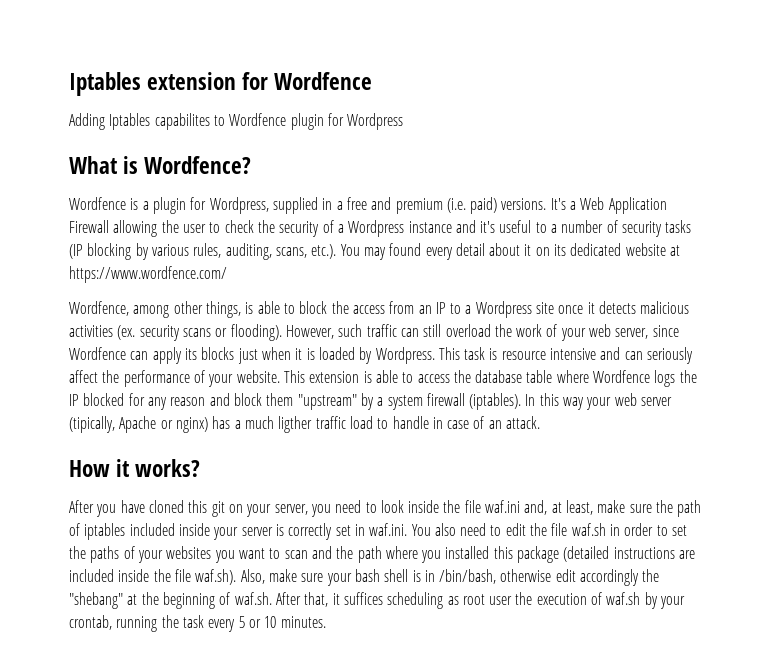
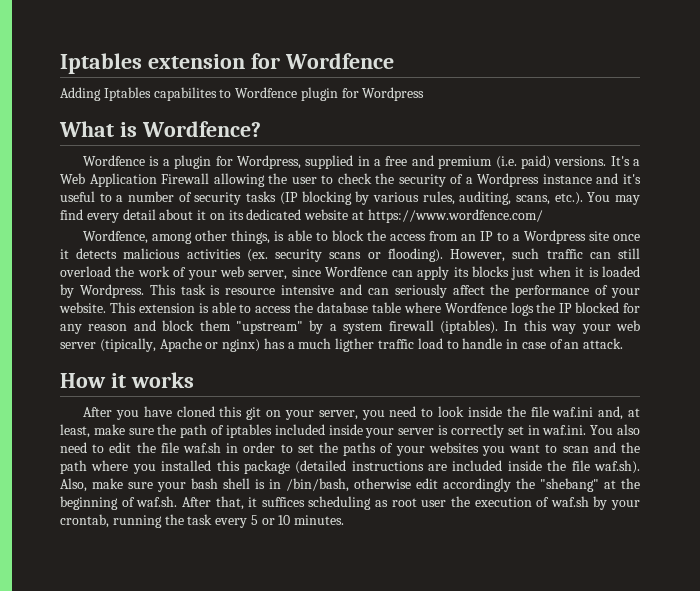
- It's a Web Application Firewall allowing the user to check the security of a Wordpress instance and it's useful to a number of security tasks (IP blocking by various rules, auditing, scans, etc.). You may found every detail about it on its dedicated website at https://www.wordfence.com/
+ It's a Web Application Firewall allowing the user to check the security of a Wordpress instance and it's useful to a number of security tasks (IP blocking by various rules, auditing, scans, etc.). You may find every detail about it on its dedicated website at https://www.wordfence.com/
- How it works?
+ How it works

